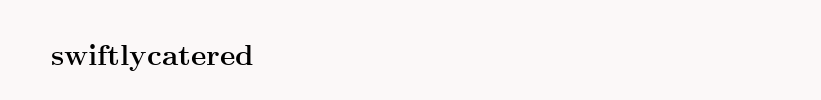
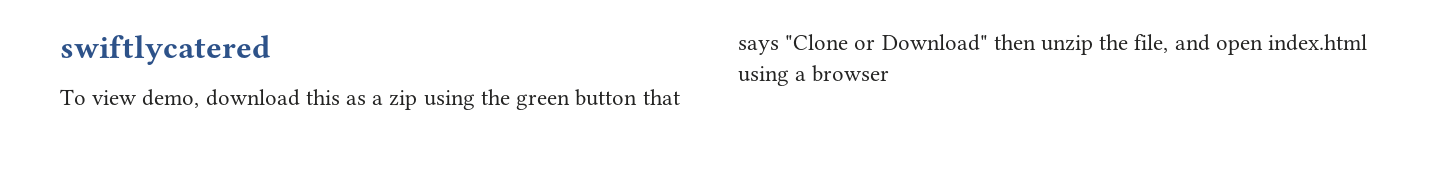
+ To view demo, download this as a zip using the green button that says "Clone or Download" then unzip the file, and open index.html using a browser

